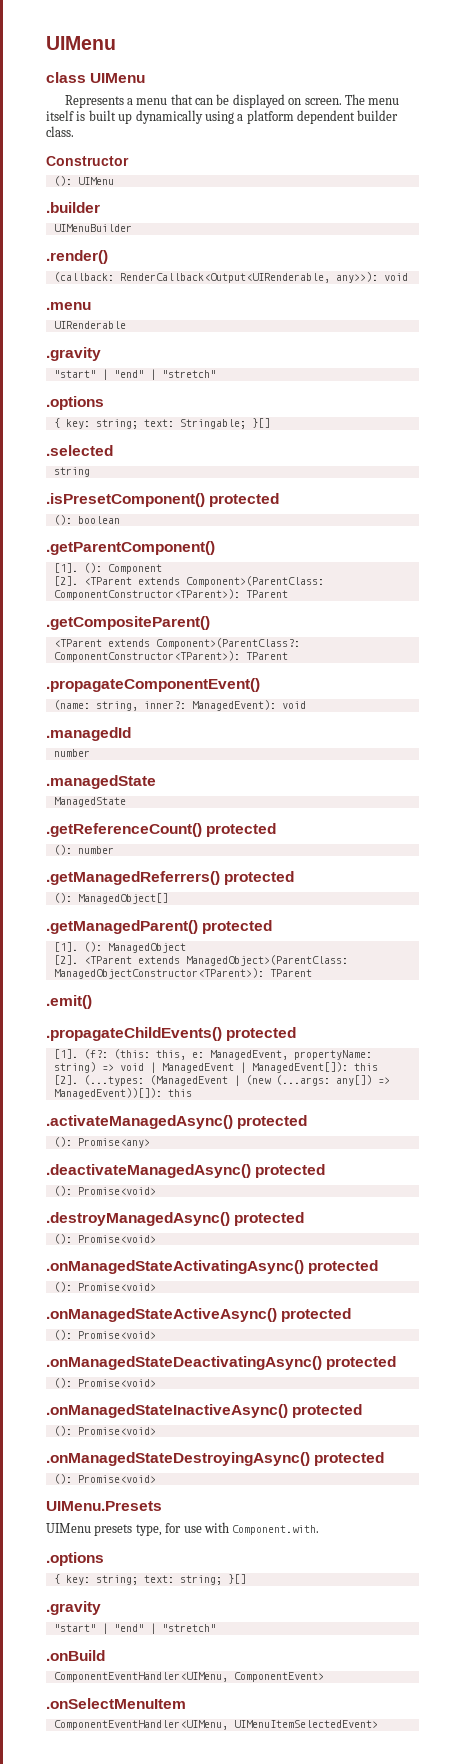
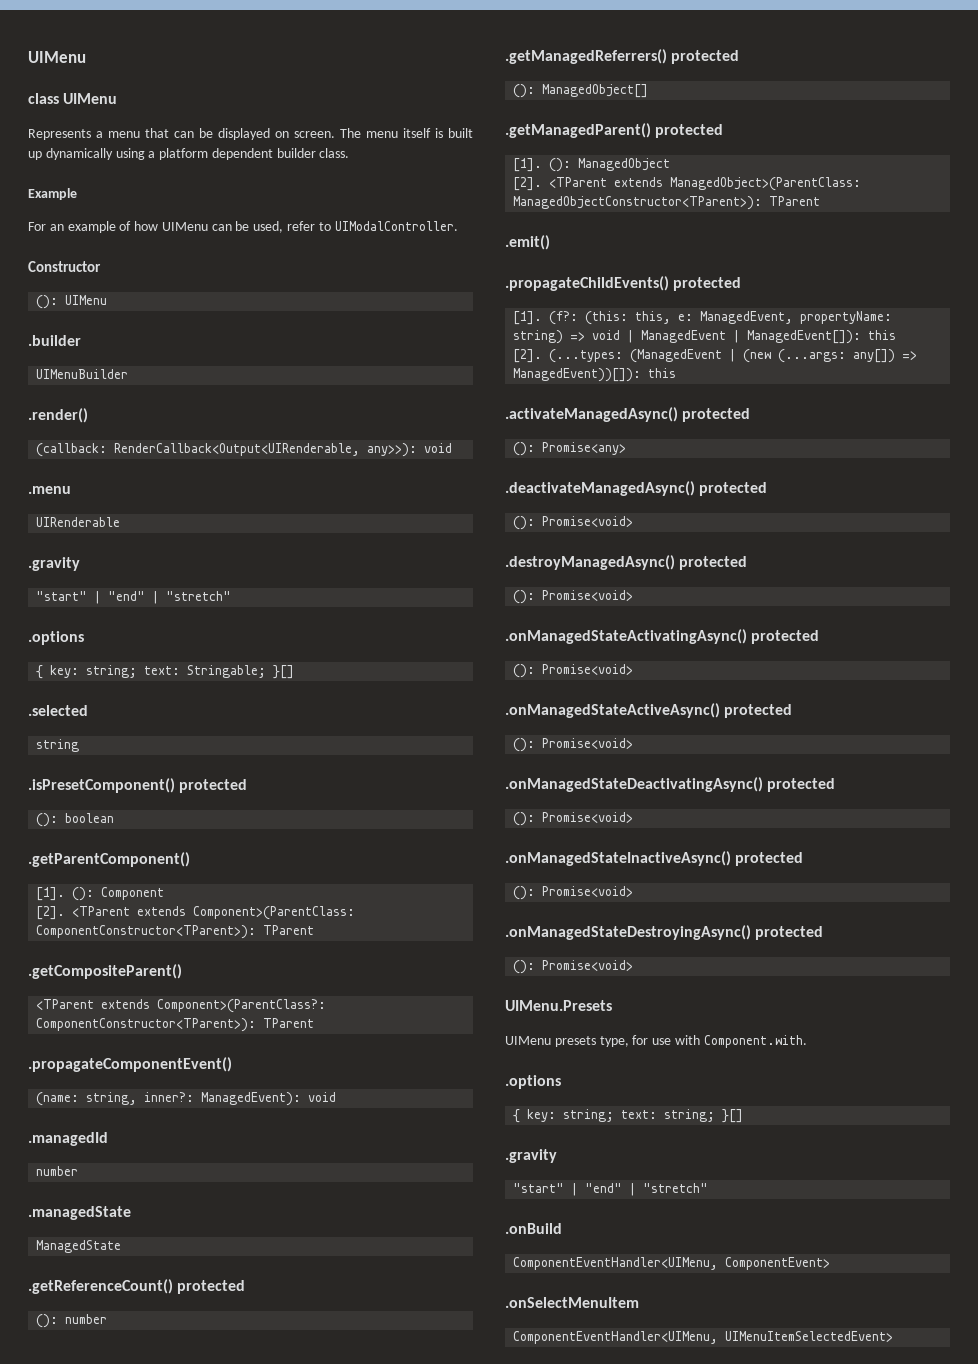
+ Example
+ For an example of how UIMenu can be used, refer to UIModalController.

